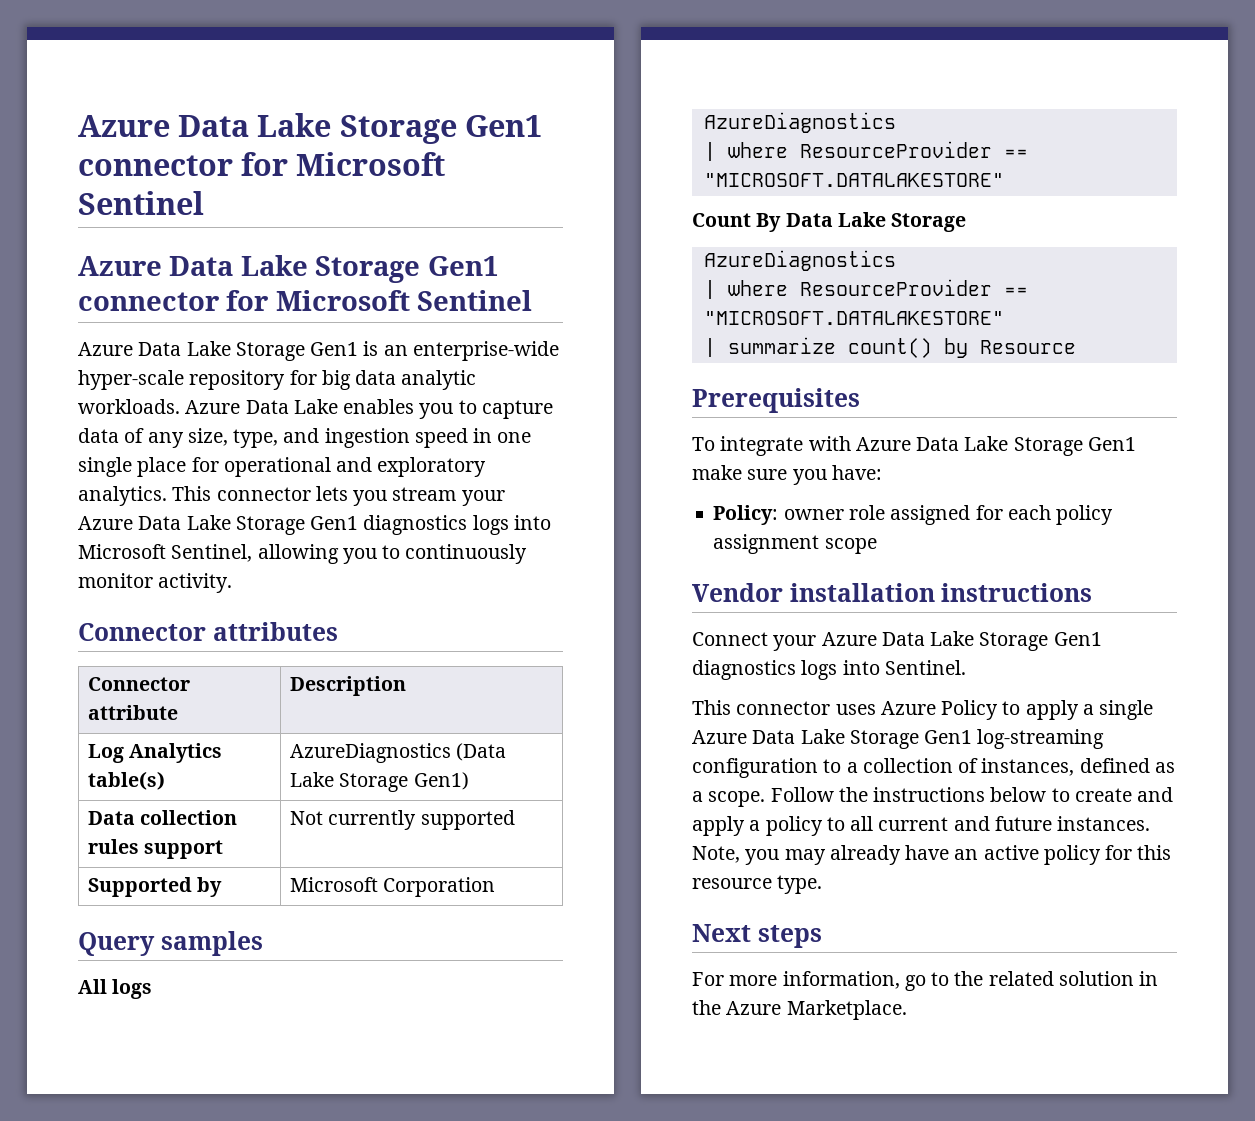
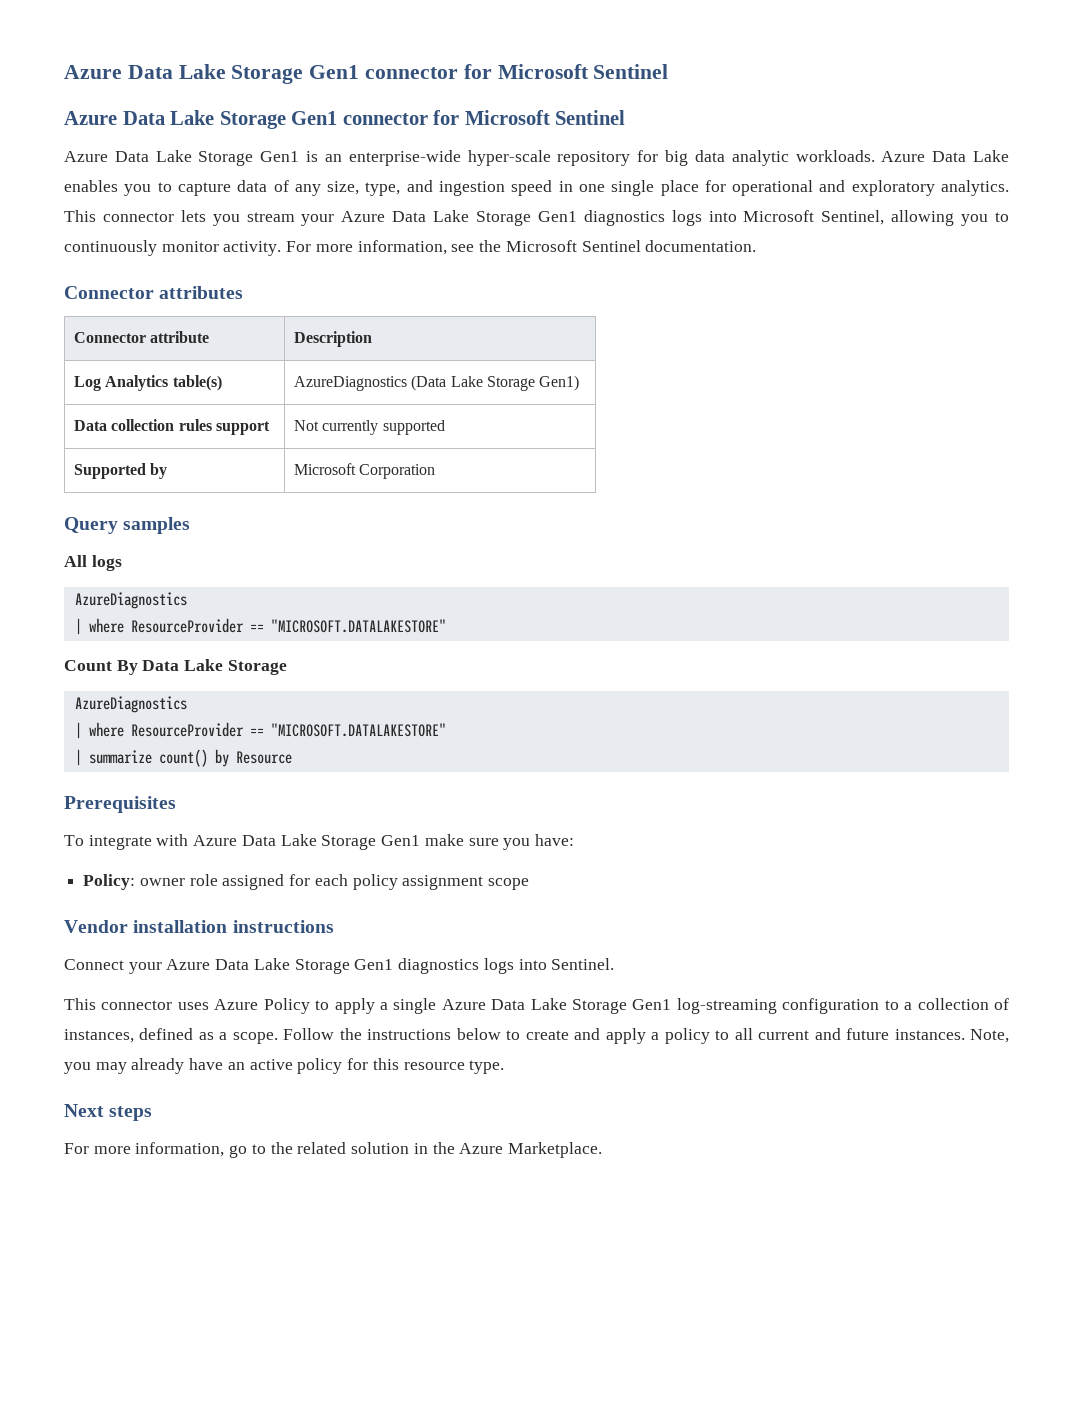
+ For more information, see the Microsoft Sentinel documentation.

